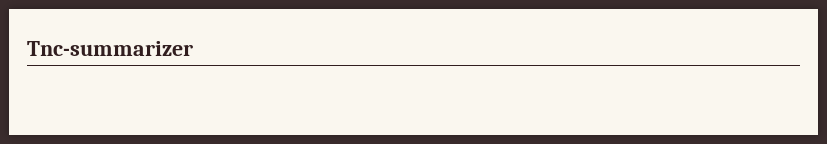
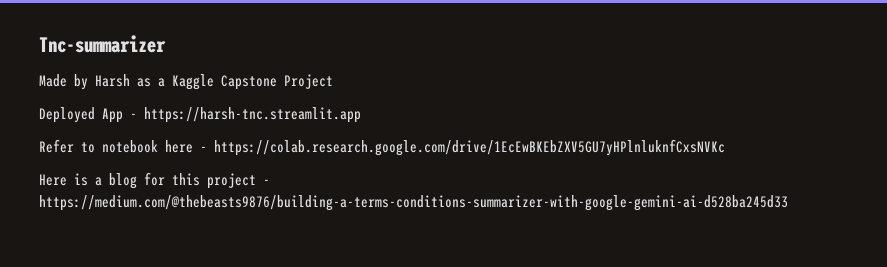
+ Made by Harsh as a Kaggle Capstone Project
+ Deployed App - https://harsh-tnc.streamlit.app
+ Refer to notebook here - https://colab.research.google.com/drive/1EcEwBKEbZXV5GU7yHPlnluknfCxsNVKc
+ Here is a blog for this project - https://medium.com/@thebeasts9876/building-a-terms-conditions-summarizer-with-google-gemini-ai-d528ba245d33

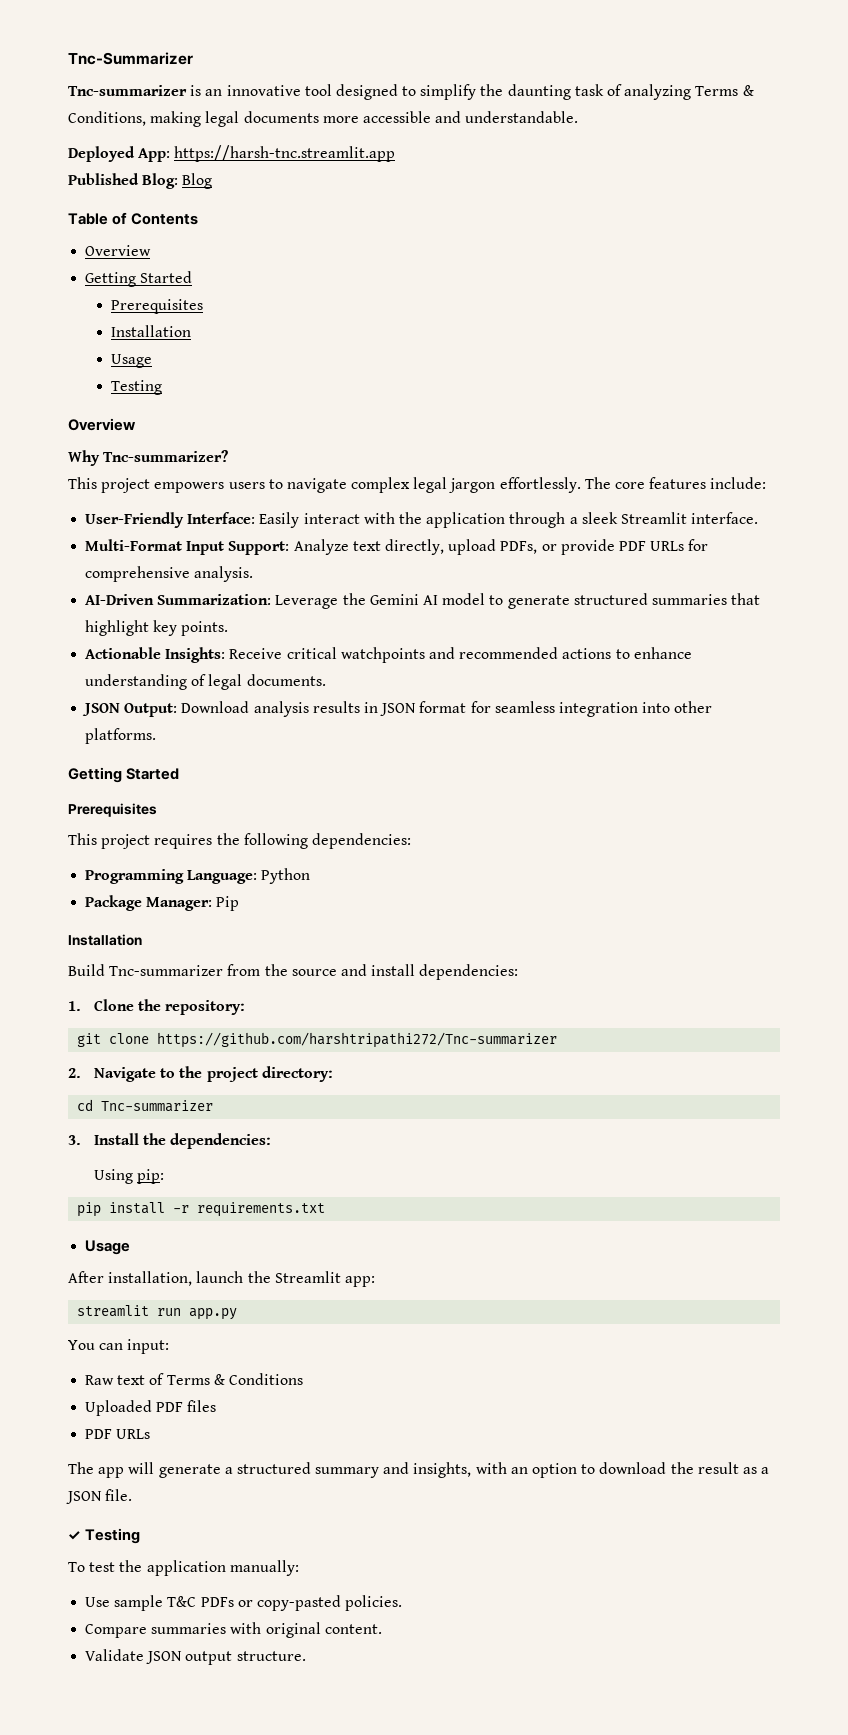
- Tnc-summarizer
- Made by Harsh as a Kaggle Capstone Project
- Deployed App - https://harsh-tnc.streamlit.app
- Refer to notebook here - https://colab.research.google.com/drive/1EcEwBKEbZXV5GU7yHPlnluknfCxsNVKc
- Here is a blog for this project - https://medium.com/@thebeasts9876/building-a-terms-conditions-summarizer-with-google-gemini-ai-d528ba245d33
+ Tnc-Summarizer
+ Tnc-summarizer is an innovative tool designed to simplify the daunting task of analyzing Terms & Conditions, making legal documents more accessible and understandable.
+ Deployed App: https://harsh-tnc.streamlit.app
+ Published Blog: Blog
+ Table of Contents
+ Overview
+ Getting Started
+ Prerequisites
+ Installation
+ Usage
+ Testing
+ Overview
+ Why Tnc-summarizer?
+ This project empowers users to navigate complex legal jargon effortlessly. The core features include:
+ User-Friendly Interface: Easily interact with the application through a sleek Streamlit interface.
+ Multi-Format Input Support: Analyze text directly, upload PDFs, or provide PDF URLs for comprehensive analysis.
+ AI-Driven Summarization: Leverage the Gemini AI model to generate structured summaries that highlight key points.
+ Actionable Insights: Receive critical watchpoints and recommended actions to enhance understanding of legal documents.
+ JSON Output: Download analysis results in JSON format for seamless integration into other platforms.
+ Getting Started
+ Prerequisites
+ This project requires the following dependencies:
+ Programming Language: Python
+ Package Manager: Pip
+ Installation
+ Build Tnc-summarizer from the source and install dependencies:
+ 1. Clone the repository:
+ git clone https://github.com/harshtripathi272/Tnc-summarizer
+ 2. Navigate to the project directory:
+ cd Tnc-summarizer
+ 3. Install the dependencies:
+ Using pip:
+ pip install -r requirements.txt
+ Usage
+ After installation, launch the Streamlit app:
+ streamlit run app.py
+ You can input:
+ Raw text of Terms & Conditions
+ Uploaded PDF files
+ PDF URLs
+ The app will generate a structured summary and insights, with an option to download the result as a JSON file.
+ ✓ Testing
+ To test the application manually:
+ Use sample T&C PDFs or copy-pasted policies.
+ Compare summaries with original content.
+ Validate JSON output structure.

